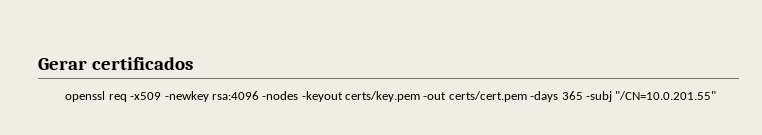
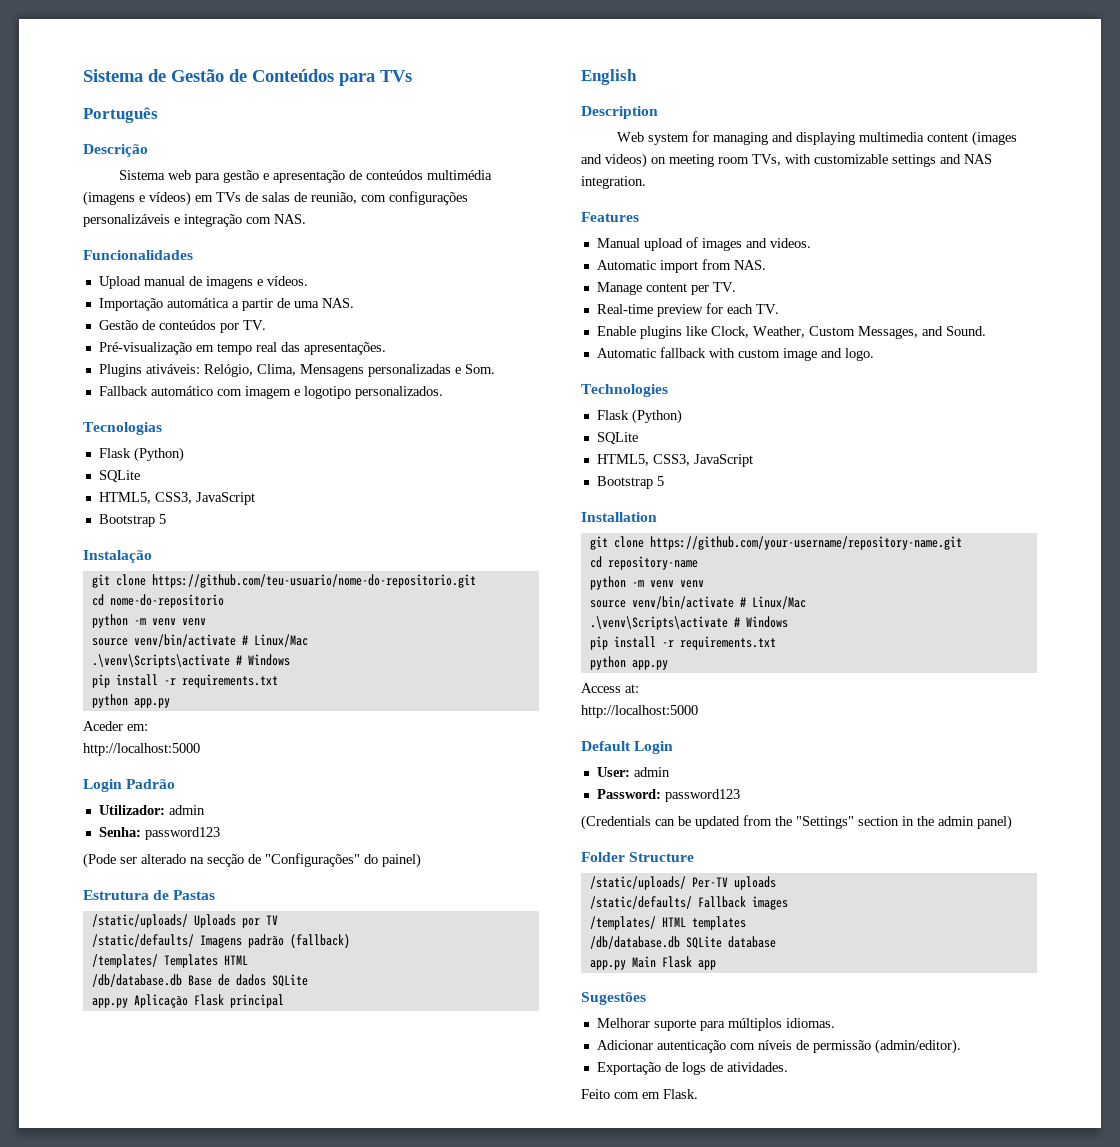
- Gerar certificados
- openssl req -x509 -newkey rsa:4096 -nodes -keyout certs/key.pem -out certs/cert.pem -days 365 -subj "/CN=10.0.201.55"
+ Sistema de Gestão de Conteúdos para TVs
+ Português
+ Descrição
+ Sistema web para gestão e apresentação de conteúdos multimédia (imagens e vídeos) em TVs de salas de reunião, com configurações personalizáveis e integração com NAS.
+ Funcionalidades
+ Upload manual de imagens e vídeos.
+ Importação automática a partir de uma NAS.
+ Gestão de conteúdos por TV.
+ Pré-visualização em tempo real das apresentações.
+ Plugins ativáveis: Relógio, Clima, Mensagens personalizadas e Som.
+ Fallback automático com imagem e logotipo personalizados.
+ Tecnologias
+ Flask (Python)
+ SQLite
+ HTML5, CSS3, JavaScript
+ Bootstrap 5
+ Instalação
+ git clone https://github.com/teu-usuario/nome-do-repositorio.git
+ cd nome-do-repositorio
+ python -m venv venv
+ source venv/bin/activate # Linux/Mac
+ .\venv\Scripts\activate # Windows
+ pip install -r requirements.txt
+ python app.py
+ Aceder em:
+ http://localhost:5000
+ Login Padrão
+ Utilizador: admin
+ Senha: password123
+ (Pode ser alterado na secção de "Configurações" do painel)
+ Estrutura de Pastas
+ /static/uploads/ Uploads por TV
+ /static/defaults/ Imagens padrão (fallback)
+ /templates/ Templates HTML
+ /db/database.db Base de dados SQLite
+ app.py Aplicação Flask principal
+ English
+ Description
+ Web system for managing and displaying multimedia content (images and videos) on meeting room TVs, with customizable settings and NAS integration.
+ Features
+ Manual upload of images and videos.
+ Automatic import from NAS.
+ Manage content per TV.
+ Real-time preview for each TV.
+ Enable plugins like Clock, Weather, Custom Messages, and Sound.
+ Automatic fallback with custom image and logo.
+ Technologies
+ Flask (Python)
+ SQLite
+ HTML5, CSS3, JavaScript
+ Bootstrap 5
+ Installation
+ git clone https://github.com/your-username/repository-name.git
+ cd repository-name
+ python -m venv venv
+ source venv/bin/activate # Linux/Mac
+ .\venv\Scripts\activate # Windows
+ pip install -r requirements.txt
+ python app.py
+ Access at:
+ http://localhost:5000
+ Default Login
+ User: admin
+ Password: password123
+ (Credentials can be updated from the "Settings" section in the admin panel)
+ Folder Structure
+ /static/uploads/ Per-TV uploads
+ /static/defaults/ Fallback images
+ /templates/ HTML templates
+ /db/database.db SQLite database
+ app.py Main Flask app
+ Sugestões
+ Melhorar suporte para múltiplos idiomas.
+ Adicionar autenticação com níveis de permissão (admin/editor).
+ Exportação de logs de atividades.
+ Feito com em Flask.

